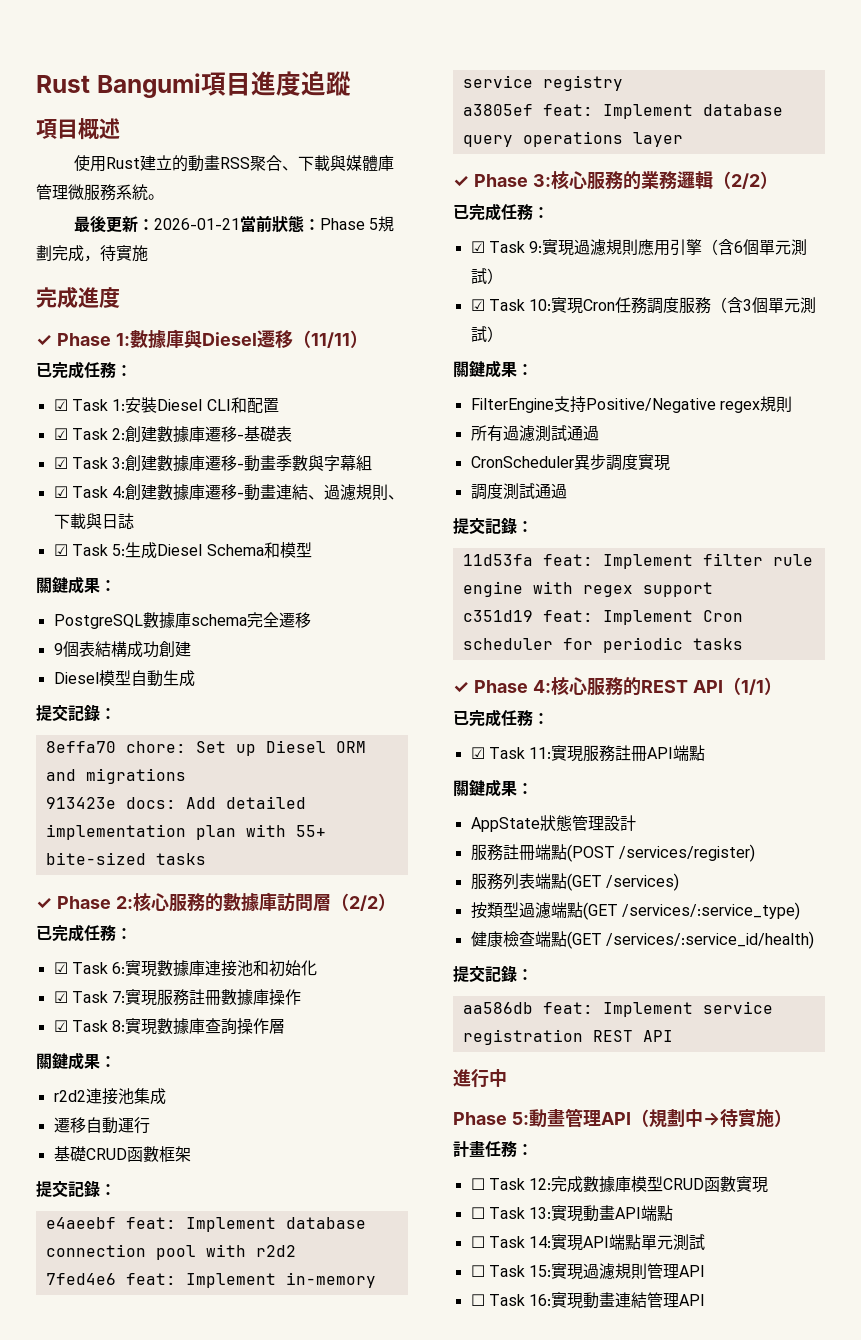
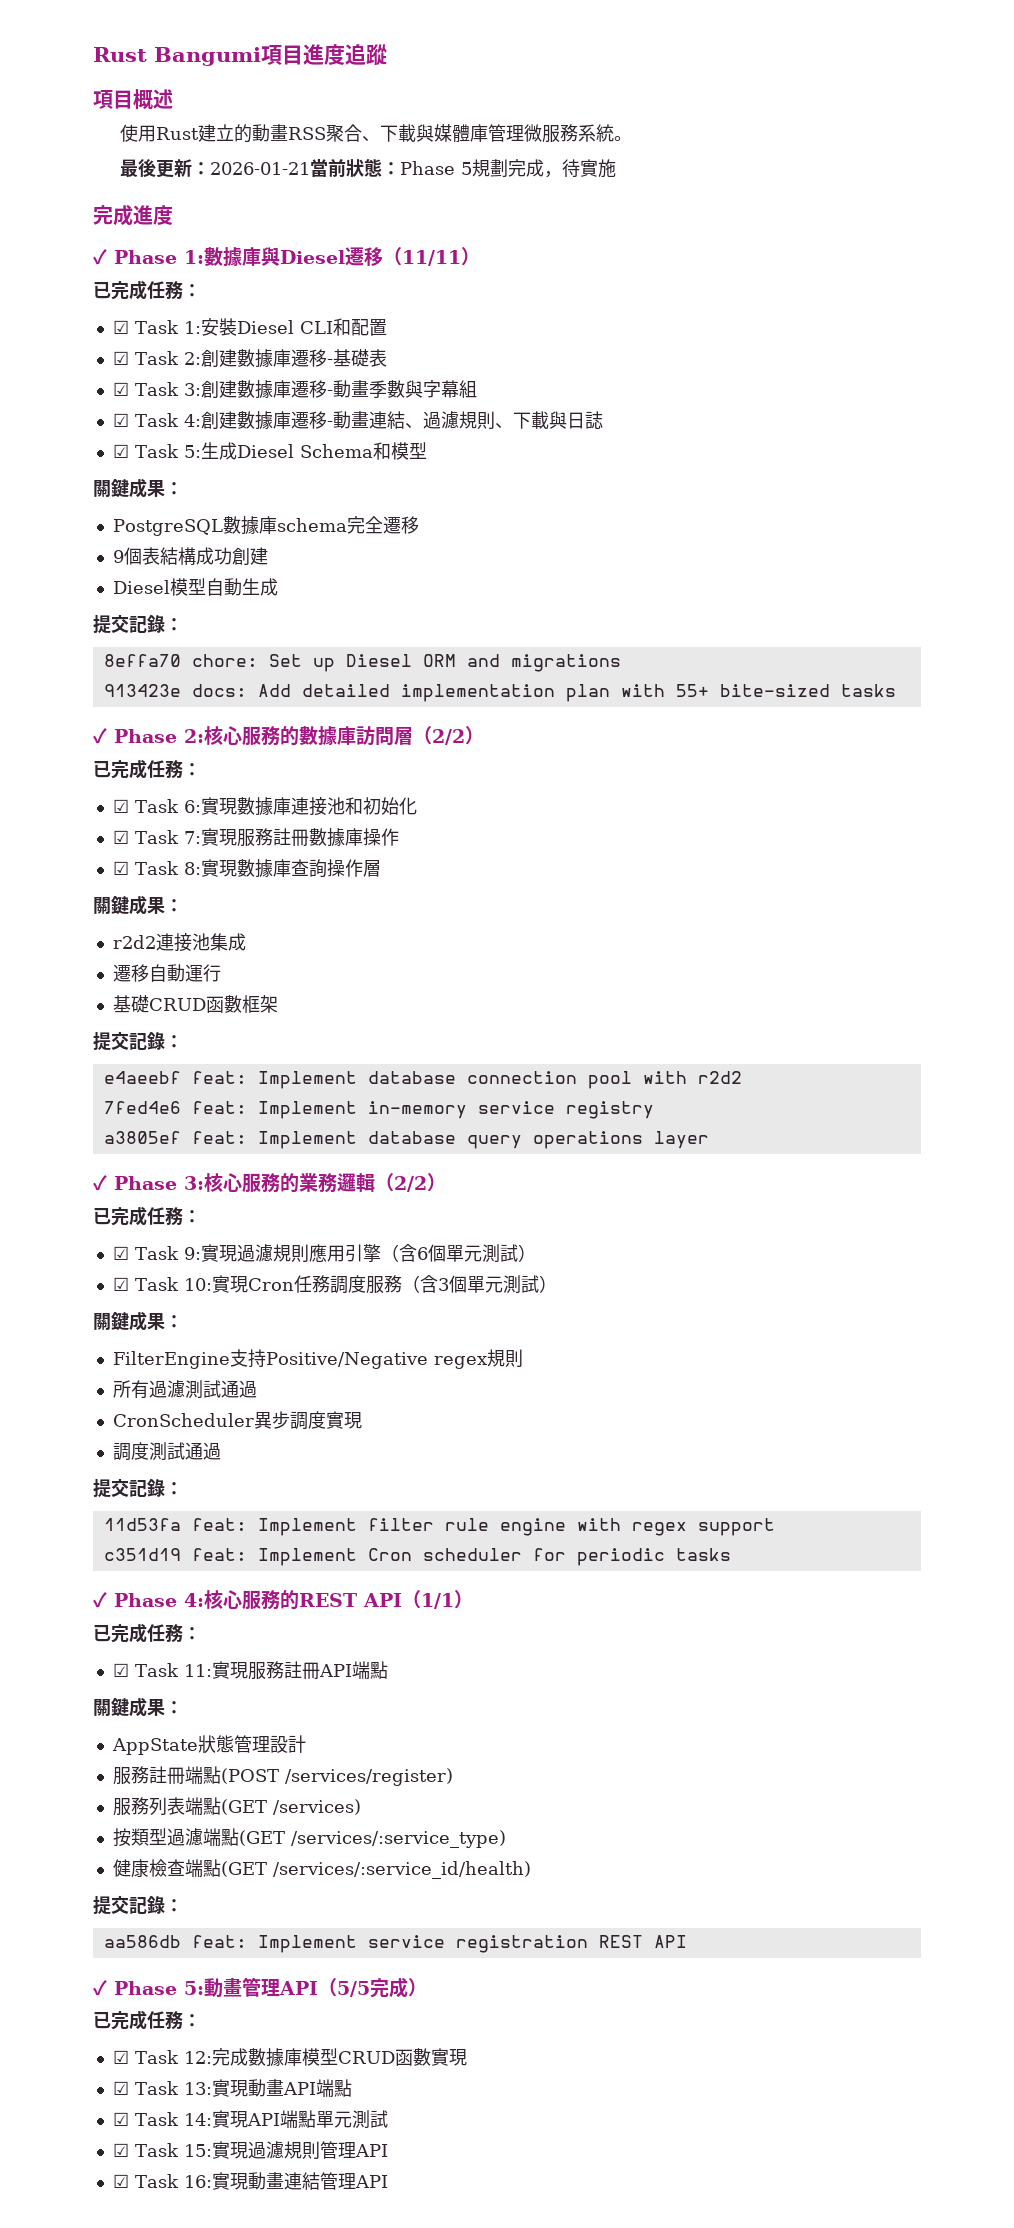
- 進行中
- Phase 5:動畫管理API（規劃中→待實施）
- 計畫任務：
- ☐ Task 12:完成數據庫模型CRUD函數實現
+ ✓ Phase 5:動畫管理API（5/5完成）
+ 已完成任務：
+ ☑ Task 12:完成數據庫模型CRUD函數實現
- ☐ Task 13:實現動畫API端點
+ ☑ Task 13:實現動畫API端點
- ☐ Task 14:實現API端點單元測試
+ ☑ Task 14:實現API端點單元測試
- ☐ Task 15:實現過濾規則管理API
+ ☑ Task 15:實現過濾規則管理API
- ☐ Task 16:實現動畫連結管理API
+ ☑ Task 16:實現動畫連結管理API

